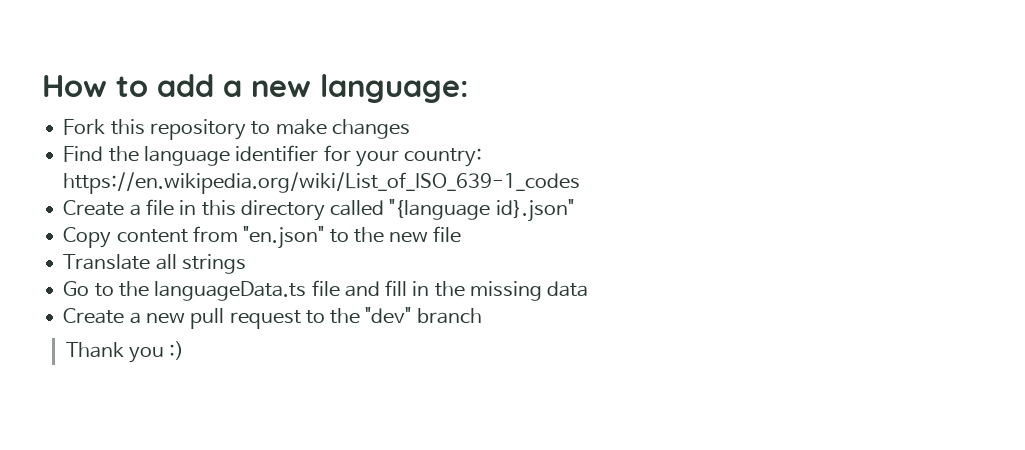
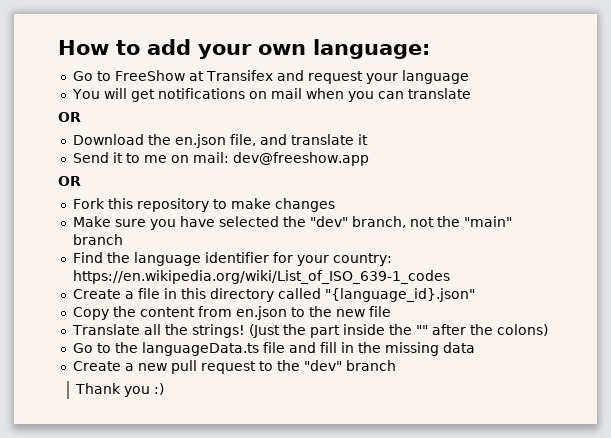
- How to add a new language:
+ How to add your own language:
+ Go to FreeShow at Transifex and request your language
+ You will get notifications on mail when you can translate
+ OR
+ Download the en.json file, and translate it
+ Send it to me on mail: dev@freeshow.app
+ OR
+ Make sure you have selected the "dev" branch, not the "main" branch
- Create a file in this directory called "{language id}.json"
+ Create a file in this directory called "{language_id}.json"
- Copy content from "en.json" to the new file
+ Copy the content from en.json to the new file
- Translate all strings
+ Translate all the strings! (Just the part inside the "" after the colons)

